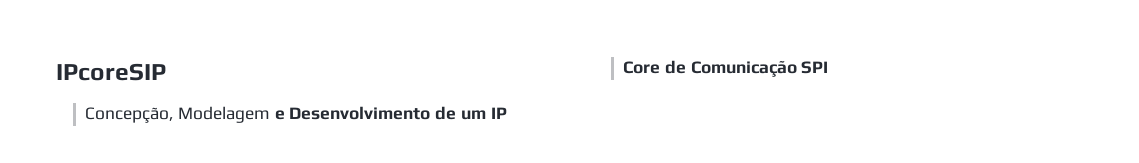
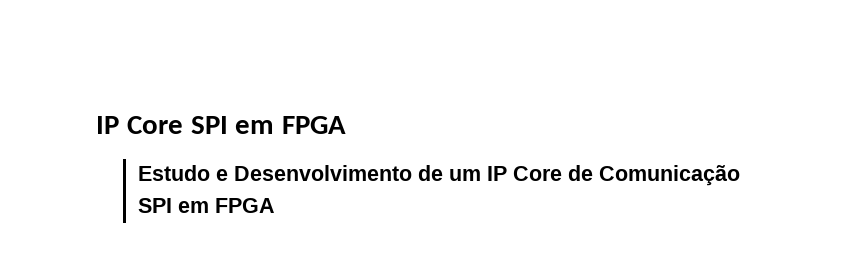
- IPcoreSIP
- Concepção, Modelagem e Desenvolvimento de um IP Core de Comunicação SPI
+ IP Core SPI em FPGA
+ Estudo e Desenvolvimento de um IP Core de Comunicação SPI em FPGA

